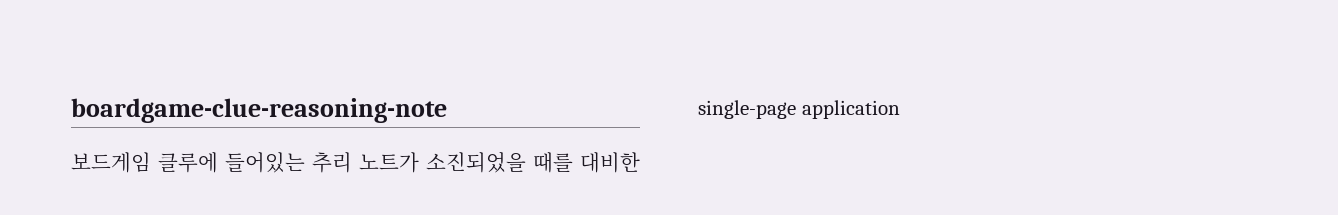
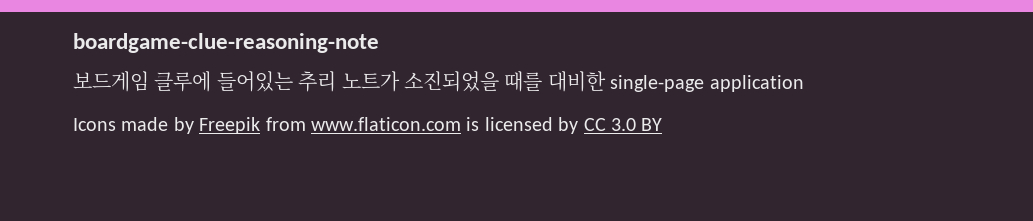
+ Icons made by Freepik from www.flaticon.com is licensed by CC 3.0 BY

